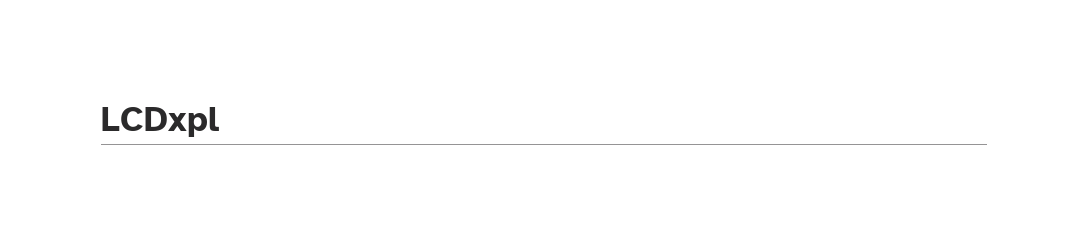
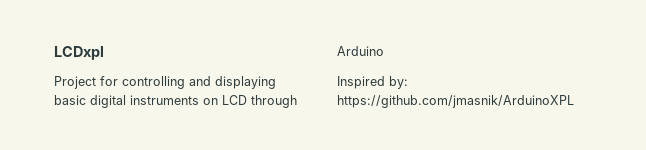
+ Project for controlling and displaying basic digital instruments on LCD through Arduino
+ Inspired by: https://github.com/jmasnik/ArduinoXPL

